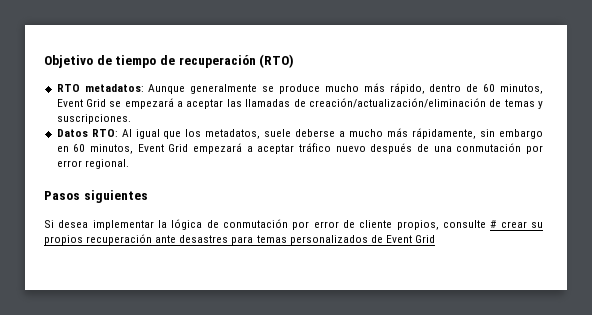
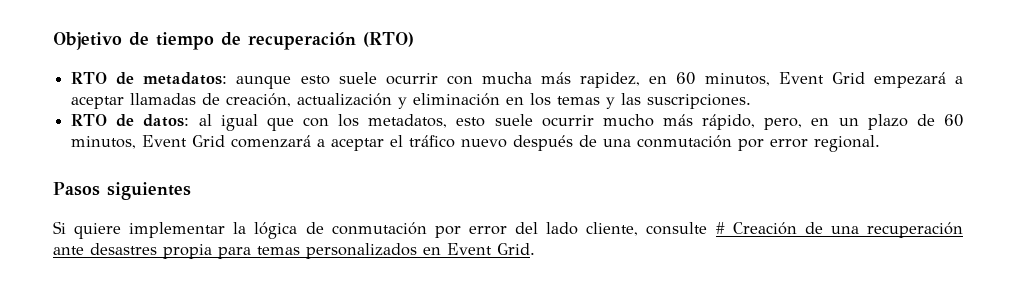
- RTO metadatos: Aunque generalmente se produce mucho más rápido, dentro de 60 minutos, Event Grid se empezará a aceptar las llamadas de creación/actualización/eliminación de temas y suscripciones.
- Datos RTO: Al igual que los metadatos, suele deberse a mucho más rápidamente, sin embargo en 60 minutos, Event Grid empezará a aceptar tráfico nuevo después de una conmutación por error regional.
+ RTO de metadatos: aunque esto suele ocurrir con mucha más rapidez, en 60 minutos, Event Grid empezará a aceptar llamadas de creación, actualización y eliminación en los temas y las suscripciones.
+ RTO de datos: al igual que con los metadatos, esto suele ocurrir mucho más rápido, pero, en un plazo de 60 minutos, Event Grid comenzará a aceptar el tráfico nuevo después de una conmutación por error regional.
- Si desea implementar la lógica de conmutación por error de cliente propios, consulte # crear su propios recuperación ante desastres para temas personalizados de Event Grid
+ Si quiere implementar la lógica de conmutación por error del lado cliente, consulte # Creación de una recuperación ante desastres propia para temas personalizados en Event Grid.

